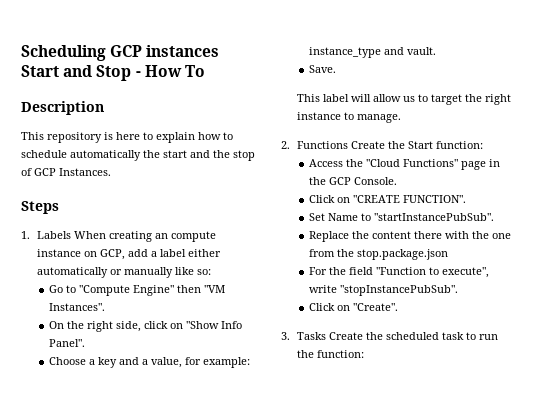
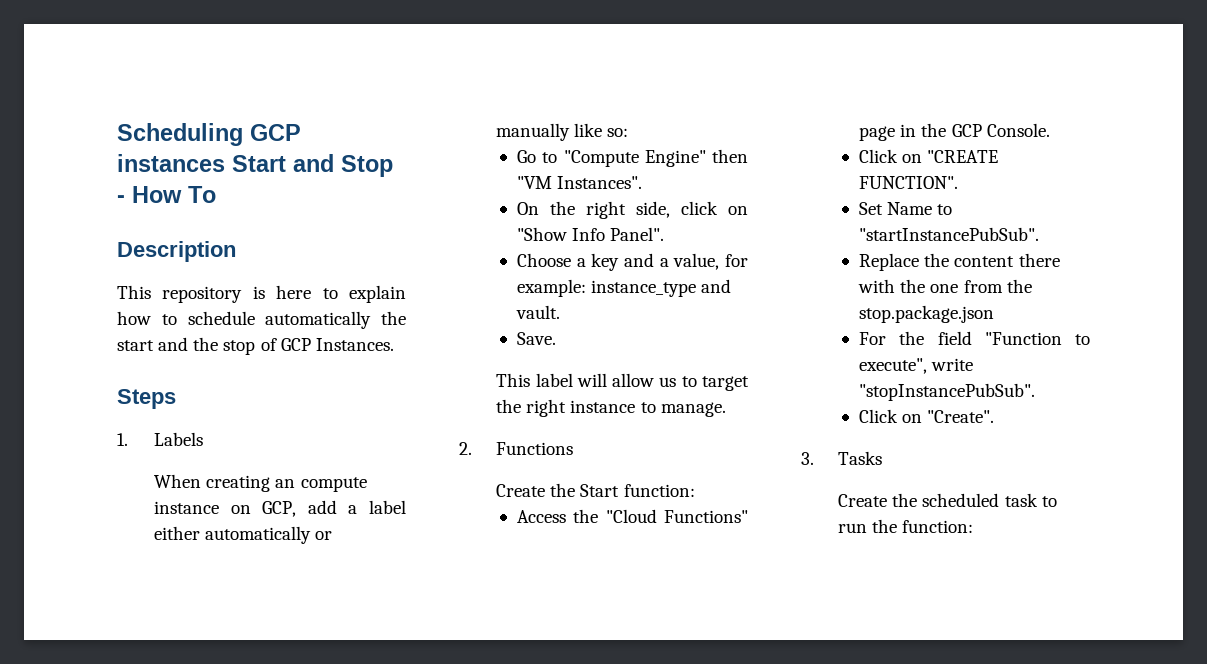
- 1. Labels When creating an compute instance on GCP, add a label either automatically or manually like so:
+ 1. Labels
+ When creating an compute instance on GCP, add a label either automatically or manually like so:
- 2. Functions Create the Start function:
+ 2. Functions
+ Create the Start function:
- 3. Tasks Create the scheduled task to run the function:
+ 3. Tasks
+ Create the scheduled task to run the function:

